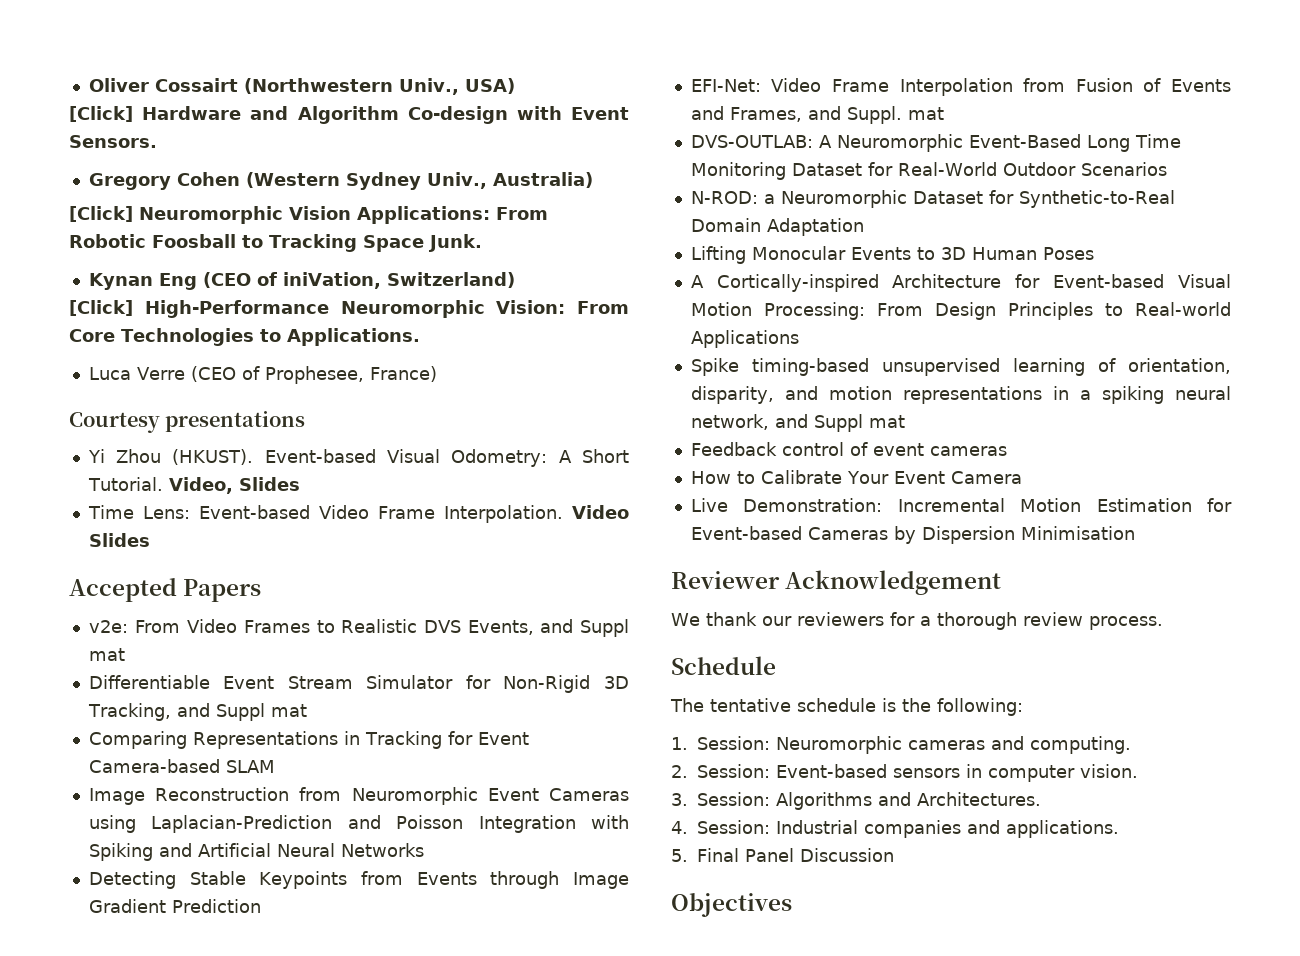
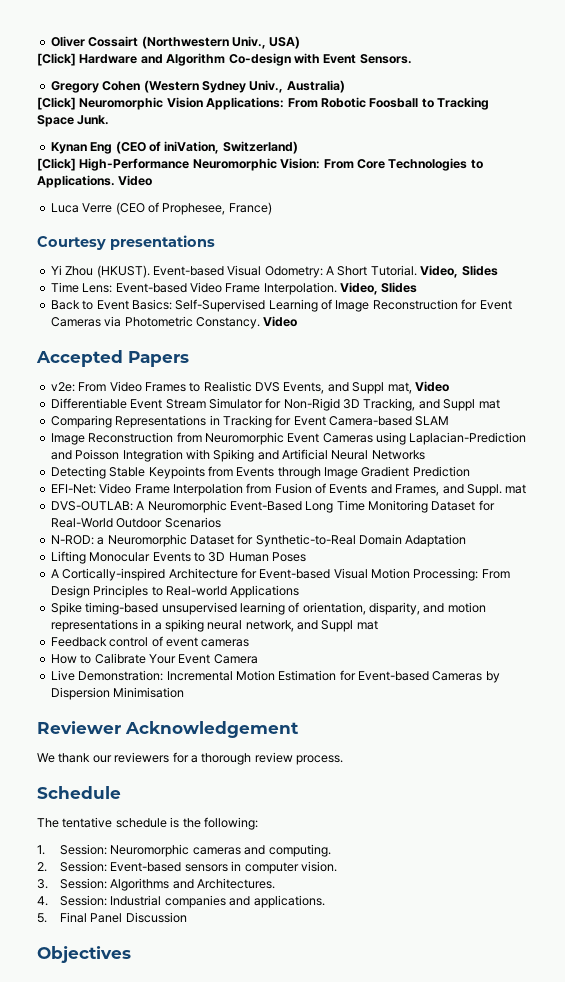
- [Click] High-Performance Neuromorphic Vision: From Core Technologies to Applications.
+ [Click] High-Performance Neuromorphic Vision: From Core Technologies to Applications. Video
- Time Lens: Event-based Video Frame Interpolation. Video Slides
+ Time Lens: Event-based Video Frame Interpolation. Video, Slides
+ Back to Event Basics: Self-Supervised Learning of Image Reconstruction for Event Cameras via Photometric Constancy. Video
- v2e: From Video Frames to Realistic DVS Events, and Suppl mat
+ v2e: From Video Frames to Realistic DVS Events, and Suppl mat, Video

